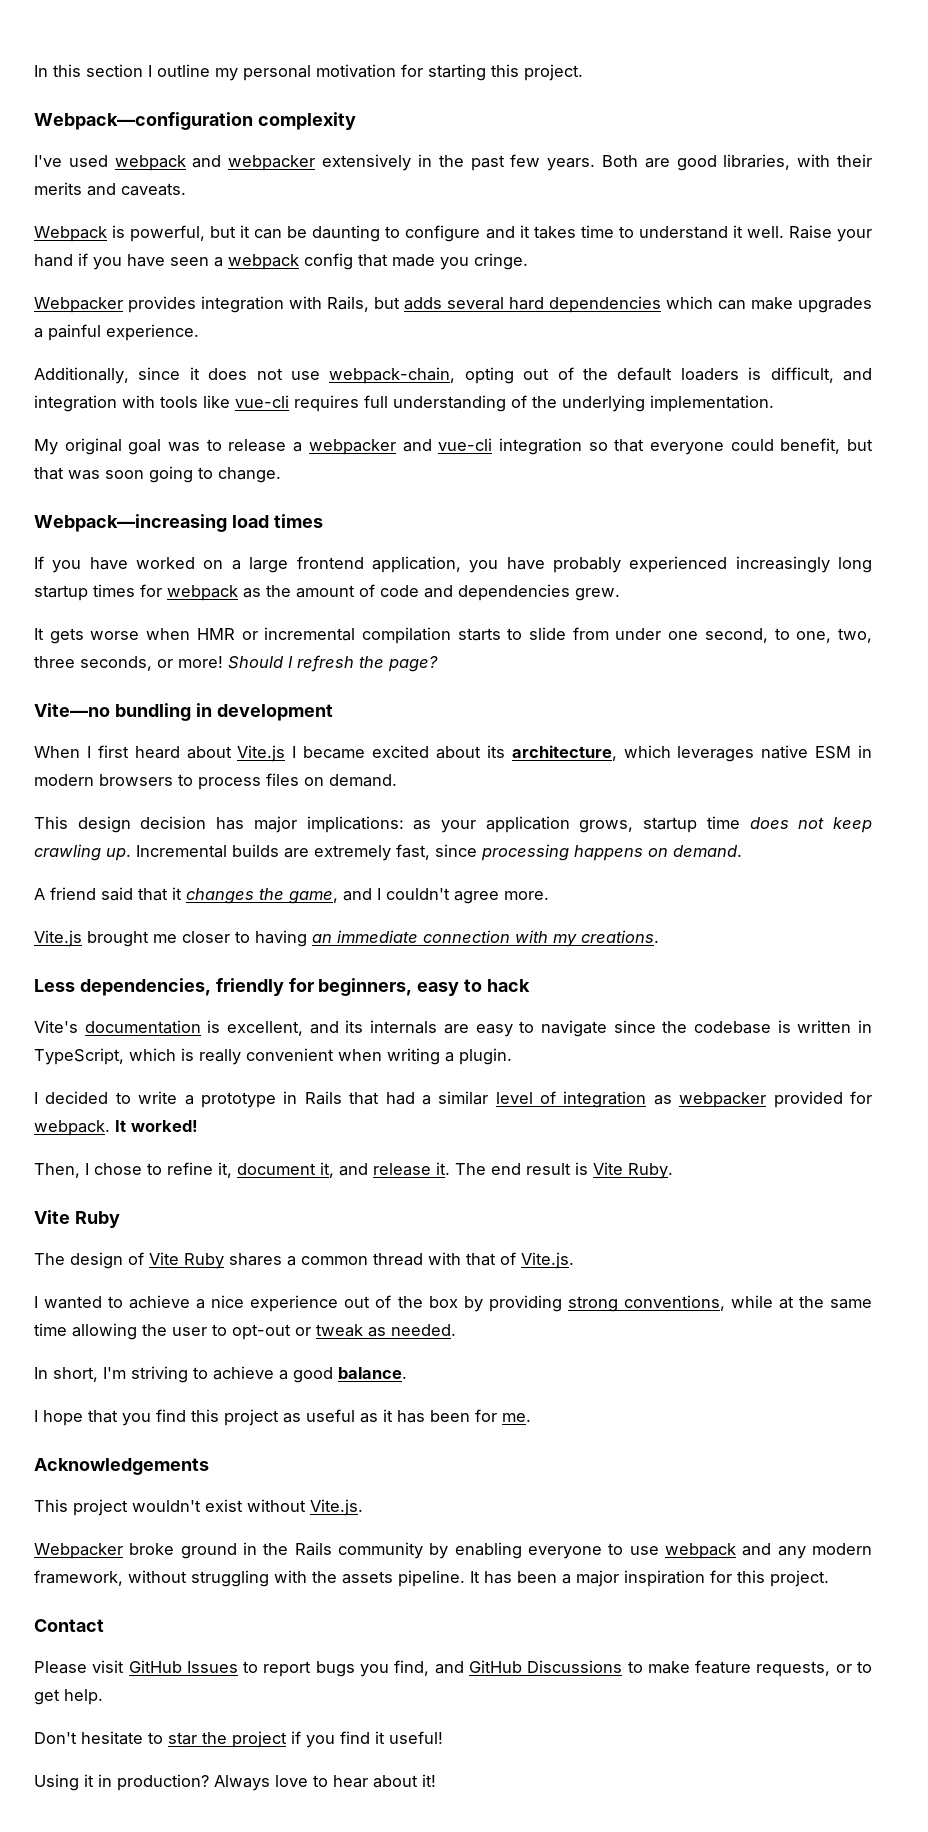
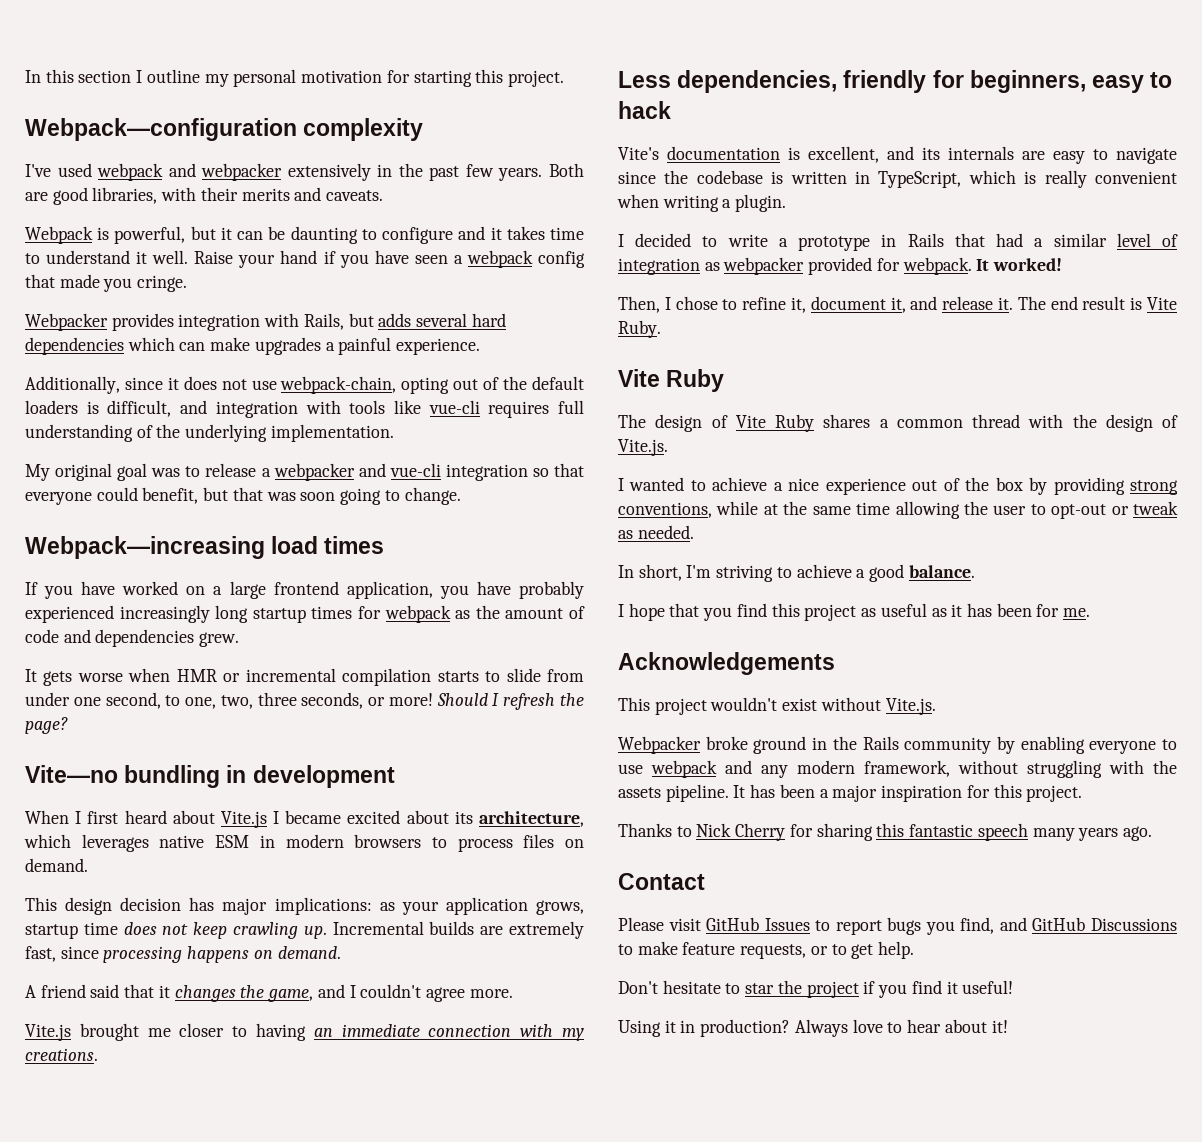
- The design of Vite Ruby shares a common thread with that of Vite.js.
+ The design of Vite Ruby shares a common thread with the design of Vite.js.
+ Thanks to Nick Cherry for sharing this fantastic speech many years ago.

